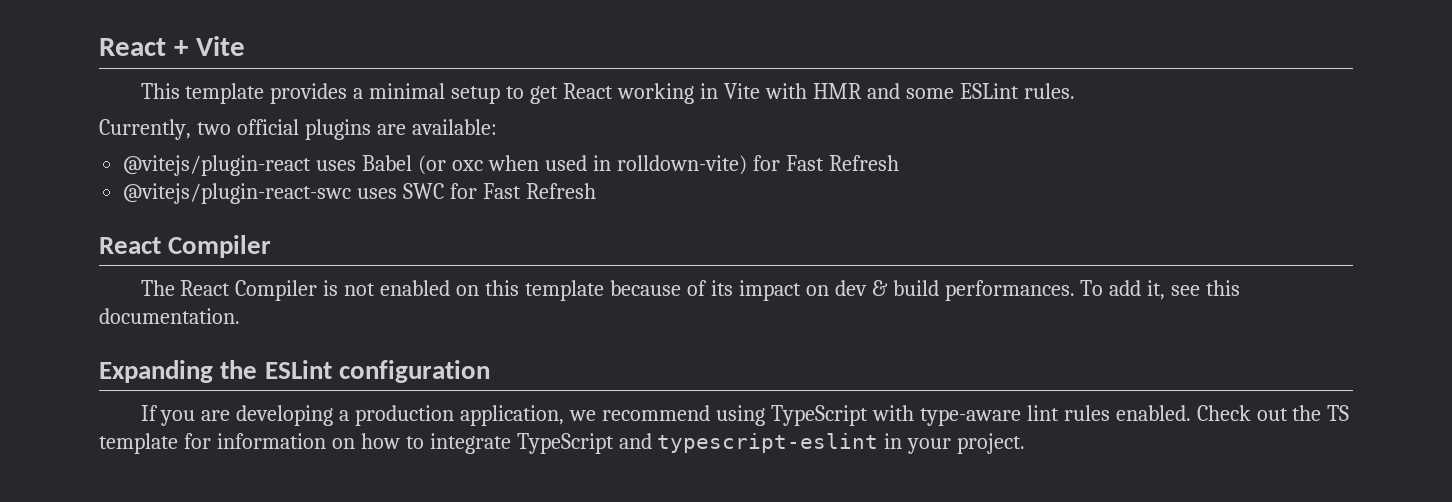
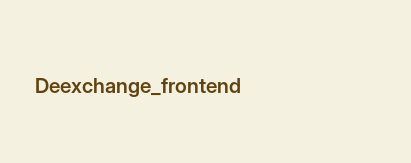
- React + Vite
- This template provides a minimal setup to get React working in Vite with HMR and some ESLint rules.
- Currently, two official plugins are available:
- @vitejs/plugin-react uses Babel (or oxc when used in rolldown-vite) for Fast Refresh
- @vitejs/plugin-react-swc uses SWC for Fast Refresh
- React Compiler
- The React Compiler is not enabled on this template because of its impact on dev & build performances. To add it, see this documentation.
- Expanding the ESLint configuration
- If you are developing a production application, we recommend using TypeScript with type-aware lint rules enabled. Check out the TS template for information on how to integrate TypeScript and typescript-eslint in your project.
+ Deexchange_frontend

